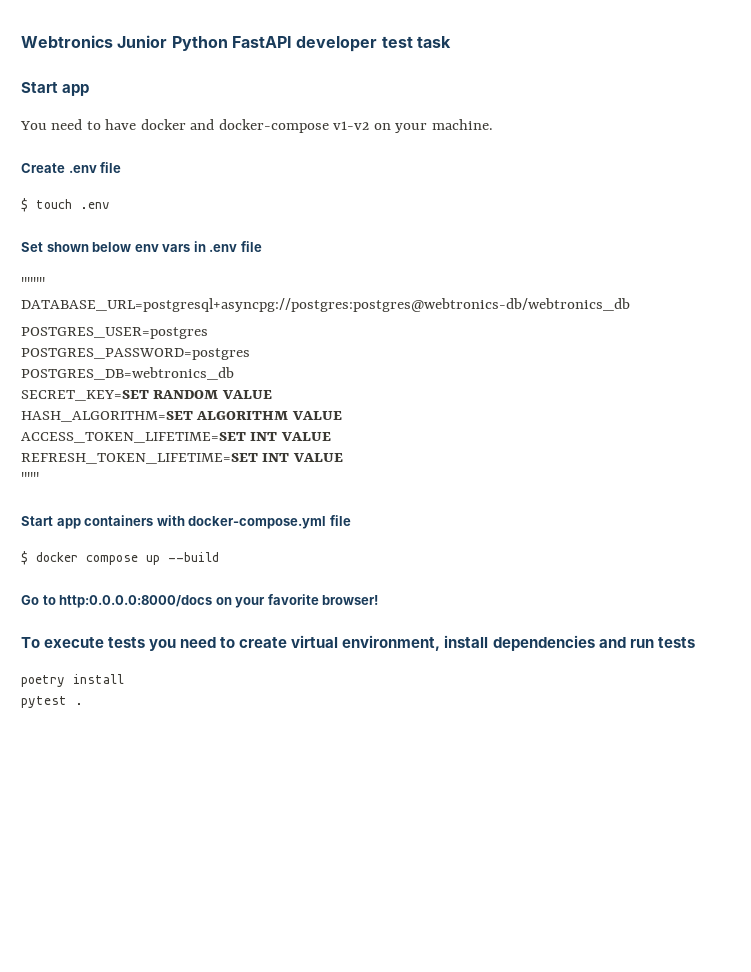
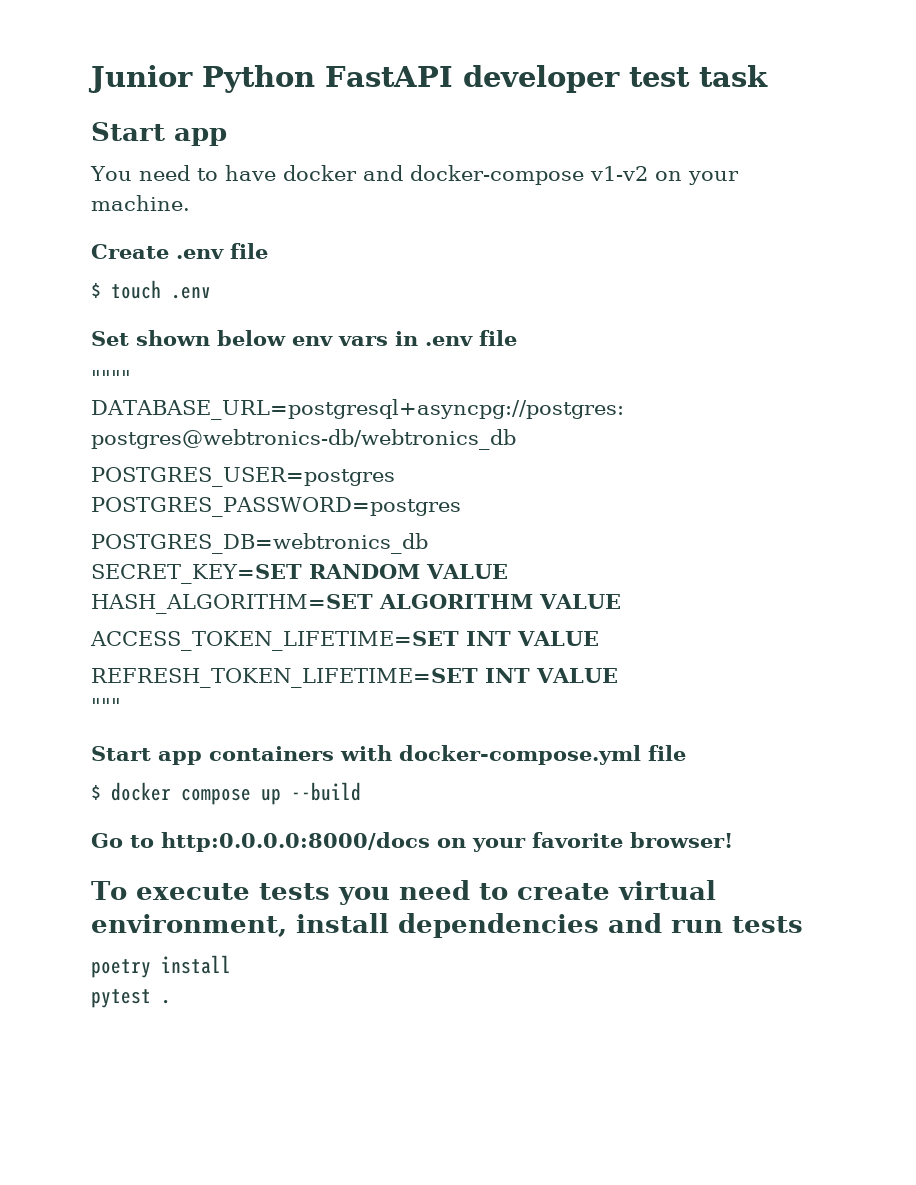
- Webtronics Junior Python FastAPI developer test task
+ Junior Python FastAPI developer test task

